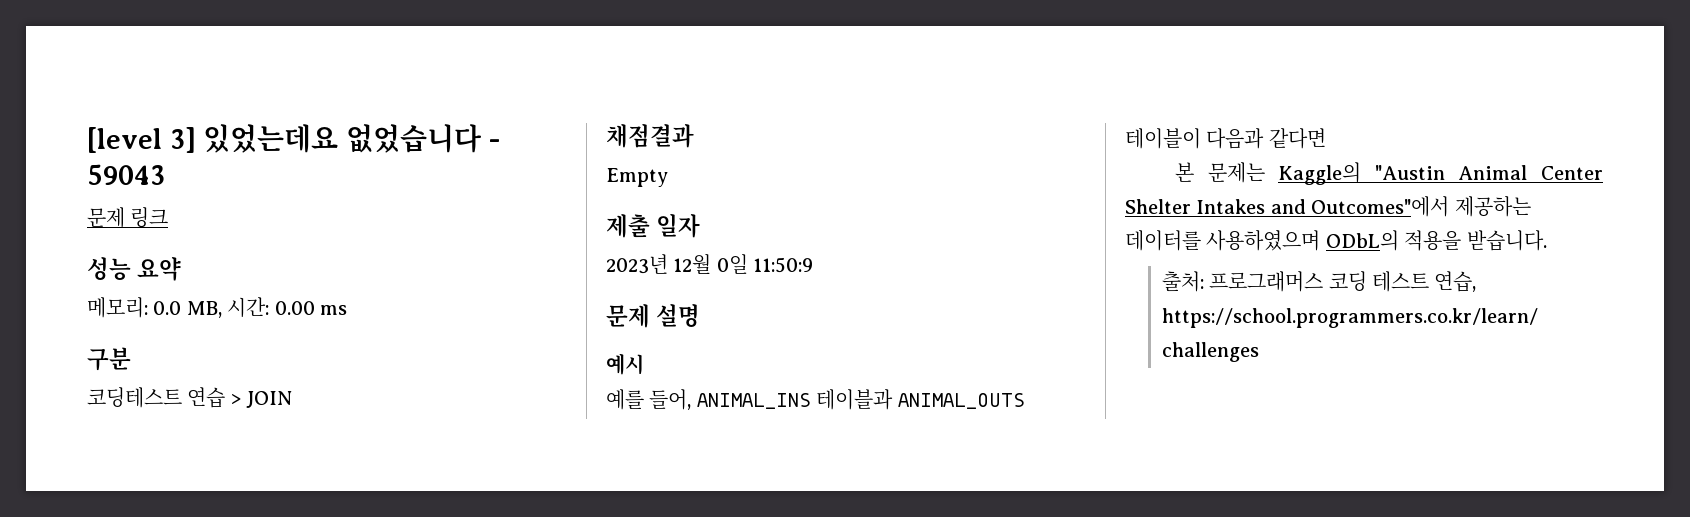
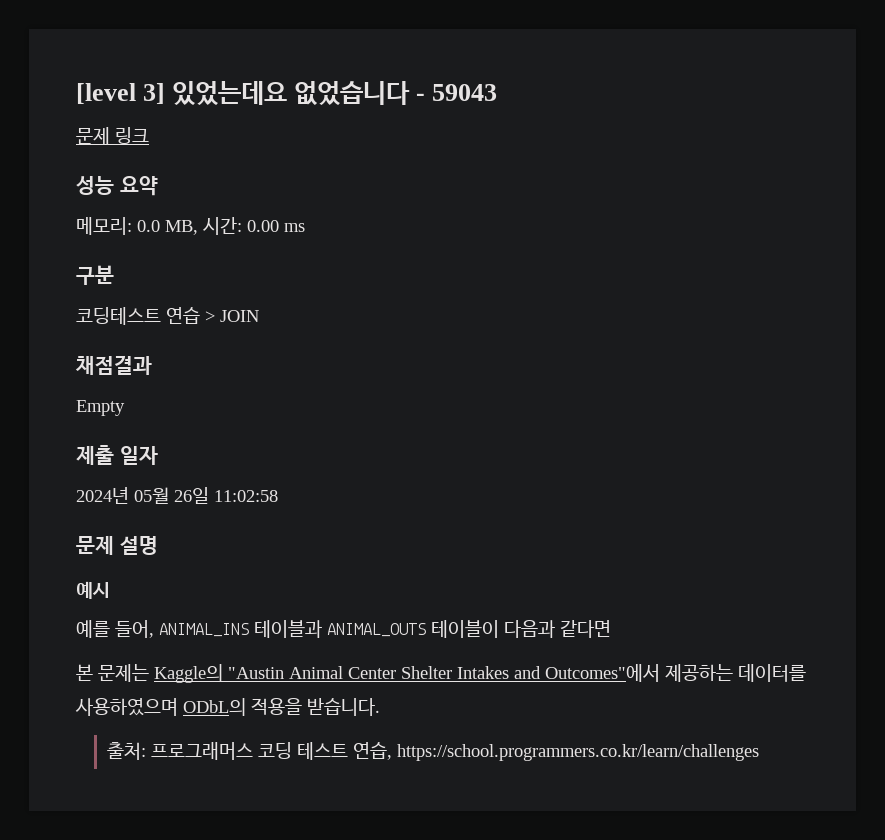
- 2023년 12월 0일 11:50:9
+ 2024년 05월 26일 11:02:58

